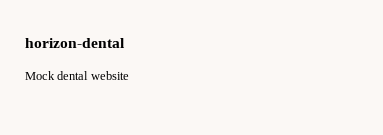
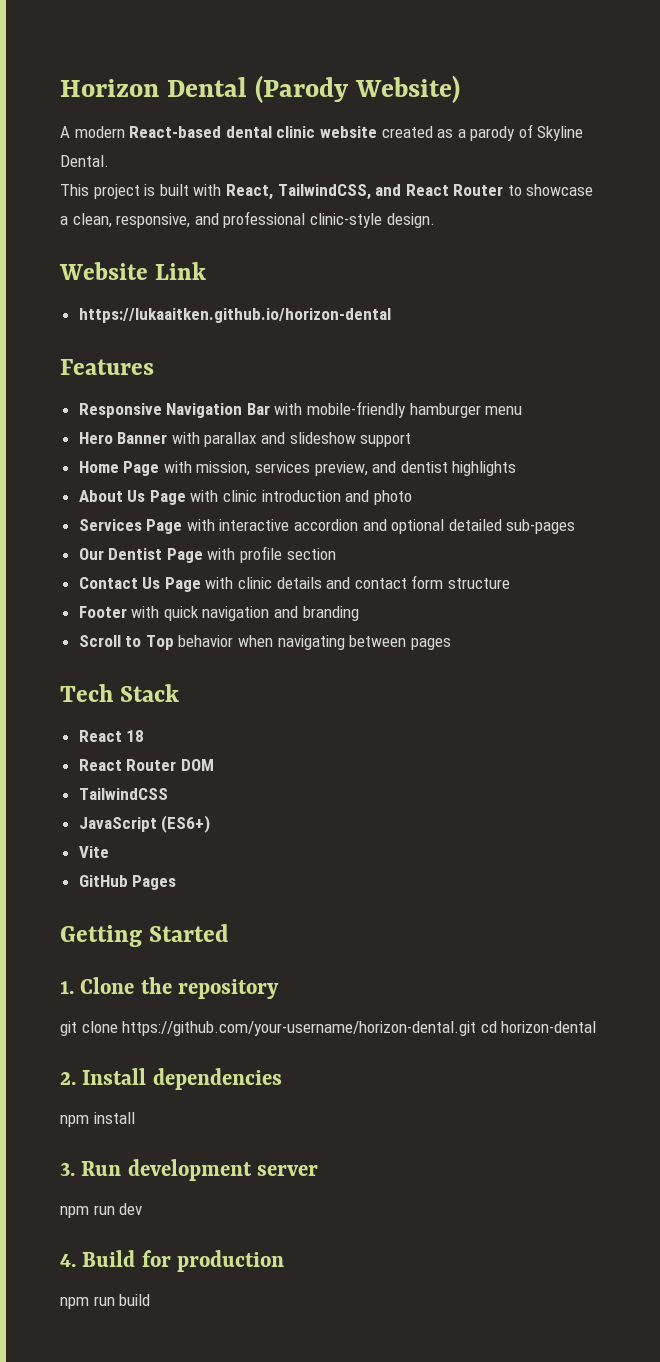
- horizon-dental
- Mock dental website
+ Horizon Dental (Parody Website)
+ A modern React-based dental clinic website created as a parody of Skyline Dental.
+ This project is built with React, TailwindCSS, and React Router to showcase a clean, responsive, and professional clinic-style design.
+ Website Link
+ https://lukaaitken.github.io/horizon-dental
+ Features
+ Responsive Navigation Bar with mobile-friendly hamburger menu
+ Hero Banner with parallax and slideshow support
+ Home Page with mission, services preview, and dentist highlights
+ About Us Page with clinic introduction and photo
+ Services Page with interactive accordion and optional detailed sub-pages
+ Our Dentist Page with profile section
+ Contact Us Page with clinic details and contact form structure
+ Footer with quick navigation and branding
+ Scroll to Top behavior when navigating between pages
+ Tech Stack
+ React 18
+ React Router DOM
+ TailwindCSS
+ JavaScript (ES6+)
+ Vite
+ GitHub Pages
+ Getting Started
+ 1. Clone the repository
+ git clone https://github.com/your-username/horizon-dental.git cd horizon-dental
+ 2. Install dependencies
+ npm install
+ 3. Run development server
+ npm run dev
+ 4. Build for production
+ npm run build

